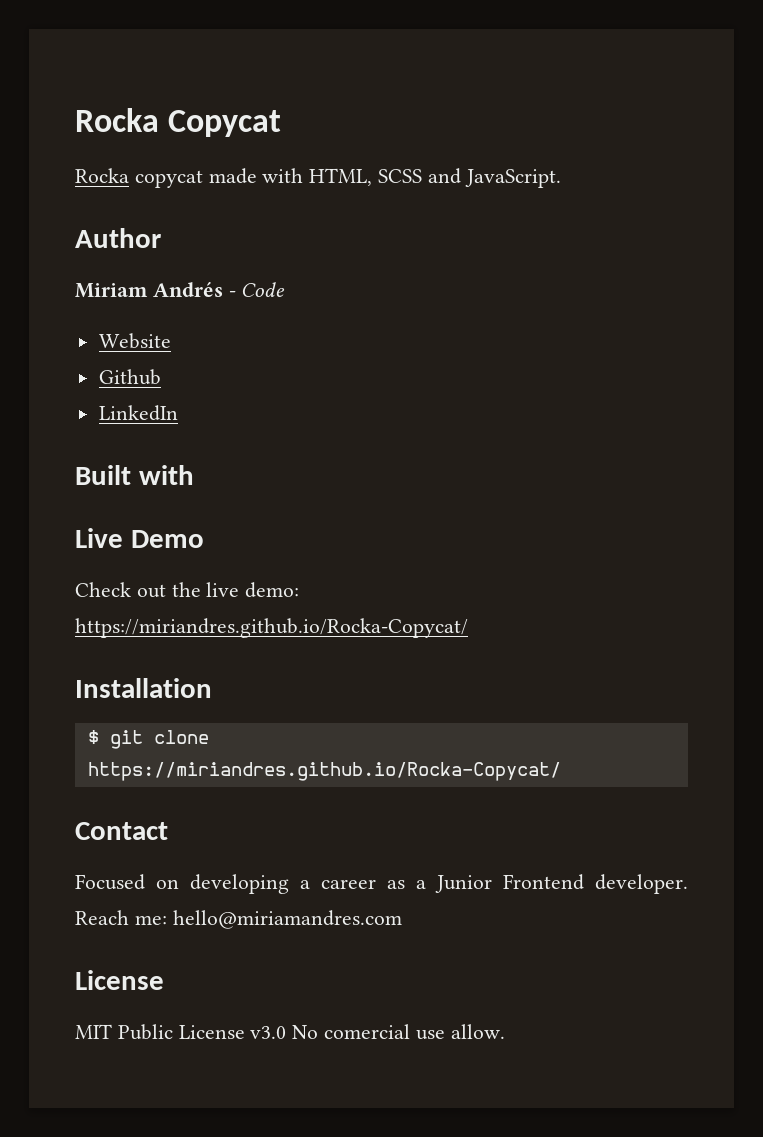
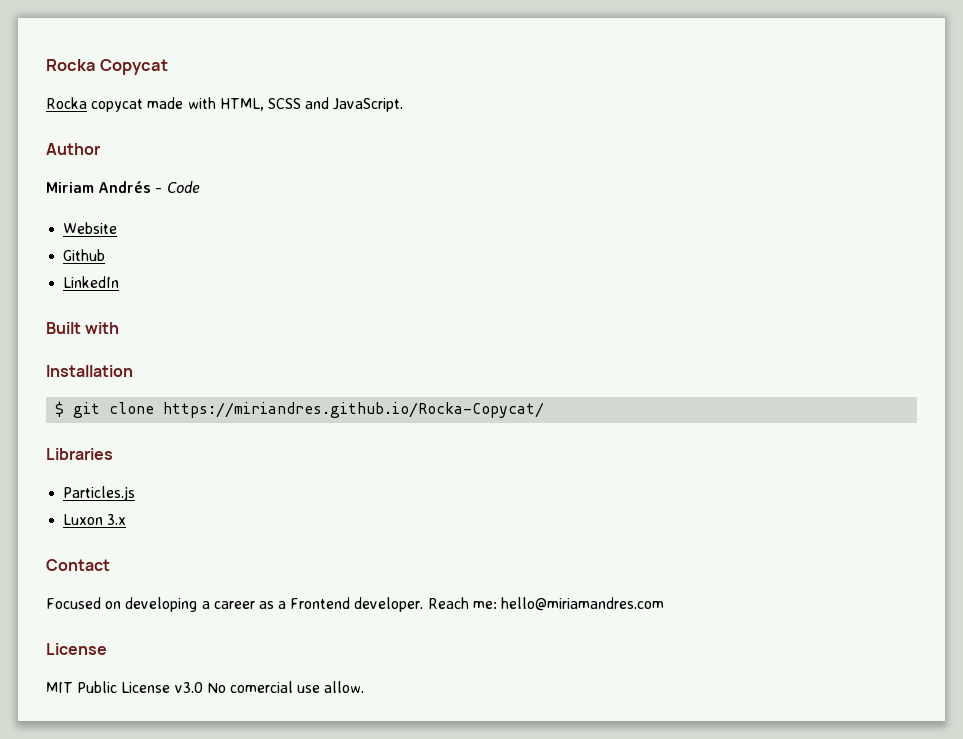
- Live Demo
- Check out the live demo: https://miriandres.github.io/Rocka-Copycat/
+ Libraries
+ Particles.js
+ Luxon 3.x
- Focused on developing a career as a Junior Frontend developer.
+ Focused on developing a career as a Frontend developer.

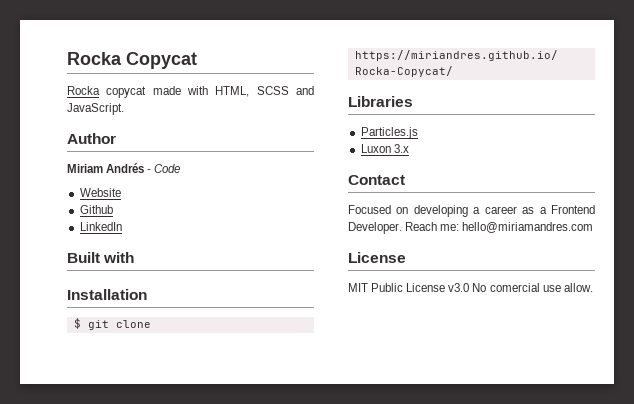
- Focused on developing a career as a Frontend developer.
+ Focused on developing a career as a Frontend Developer.

